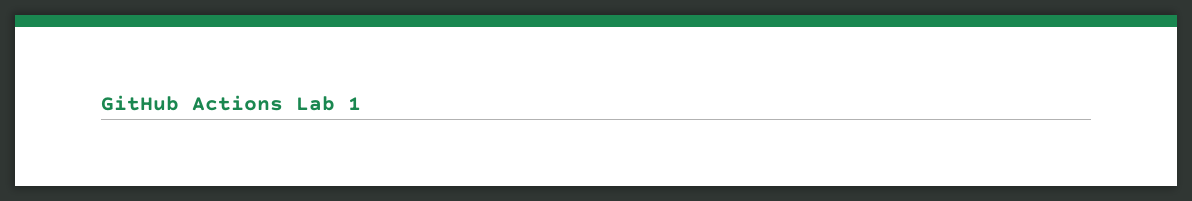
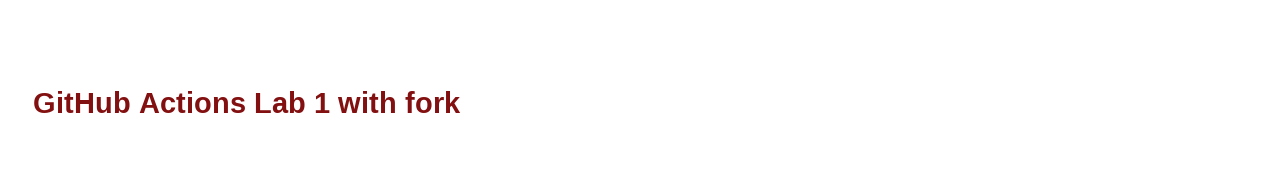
- GitHub Actions Lab 1
+ GitHub Actions Lab 1 with fork

